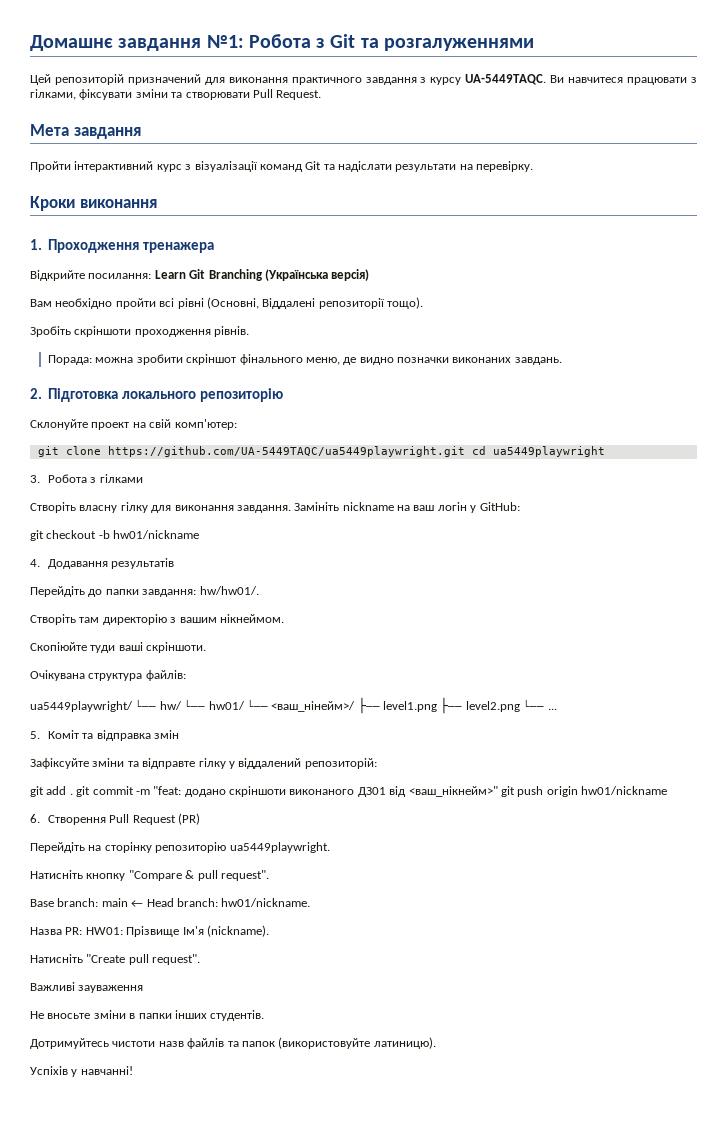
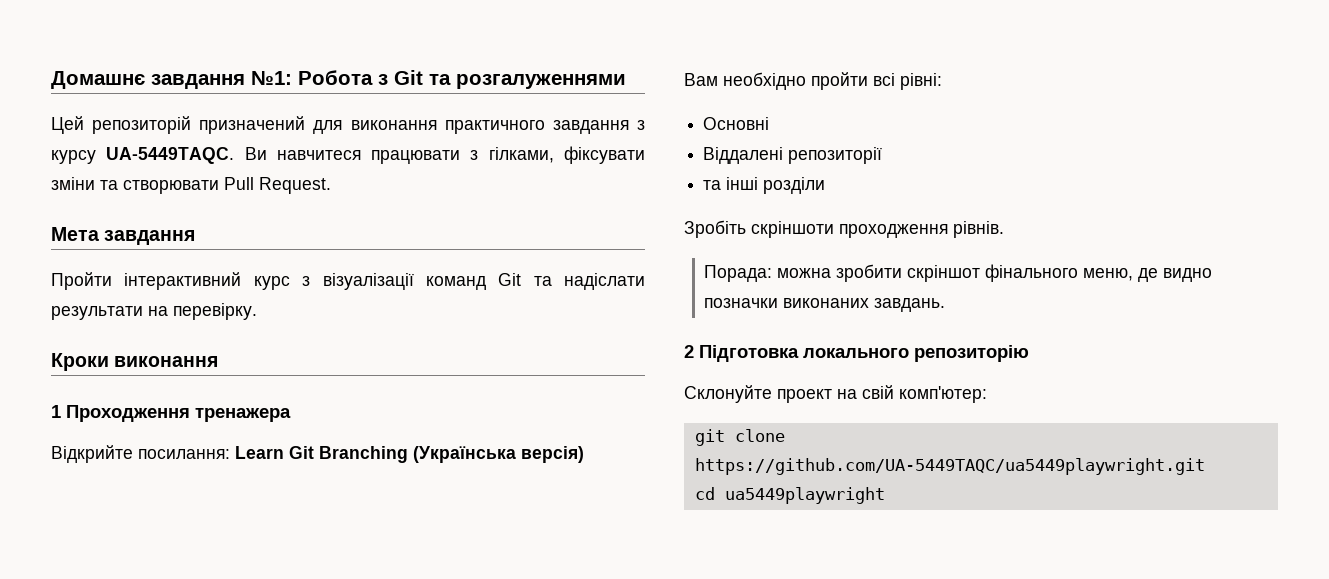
- 1. Проходження тренажера
+ 1 Проходження тренажера
- Вам необхідно пройти всі рівні (Основні, Віддалені репозиторії тощо).
+ Вам необхідно пройти всі рівні:
+ Основні
+ Віддалені репозиторії
+ та інші розділи
- 2. Підготовка локального репозиторію
+ 2 Підготовка локального репозиторію
- git clone https://github.com/UA-5449TAQC/ua5449playwright.git cd ua5449playwright
+ git clone https://github.com/UA-5449TAQC/ua5449playwright.git
+ cd ua5449playwright
- 3. Робота з гілками
- Створіть власну гілку для виконання завдання. Замініть nickname на ваш логін у GitHub:
- git checkout -b hw01/nickname
- 4. Додавання результатів
- Перейдіть до папки завдання: hw/hw01/.
- Створіть там директорію з вашим нікнеймом.
- Скопіюйте туди ваші скріншоти.
- Очікувана структура файлів:
- ua5449playwright/ └── hw/ └── hw01/ └── <ваш_нінейм>/ ├── level1.png ├── level2.png └── ...
- 5. Коміт та відправка змін
- Зафіксуйте зміни та відправте гілку у віддалений репозиторій:
- git add . git commit -m "feat: додано скріншоти виконаного ДЗ01 від <ваш_нікнейм>" git push origin hw01/nickname
- 6. Створення Pull Request (PR)
- Перейдіть на сторінку репозиторію ua5449playwright.
- Натисніть кнопку "Compare & pull request".
- Base branch: main ← Head branch: hw01/nickname.
- Назва PR: HW01: Прізвище Ім'я (nickname).
- Натисніть "Create pull request".
- Важливі зауваження
- Не вносьте зміни в папки інших студентів.
- Дотримуйтесь чистоти назв файлів та папок (використовуйте латиницю).
- Успіхів у навчанні!

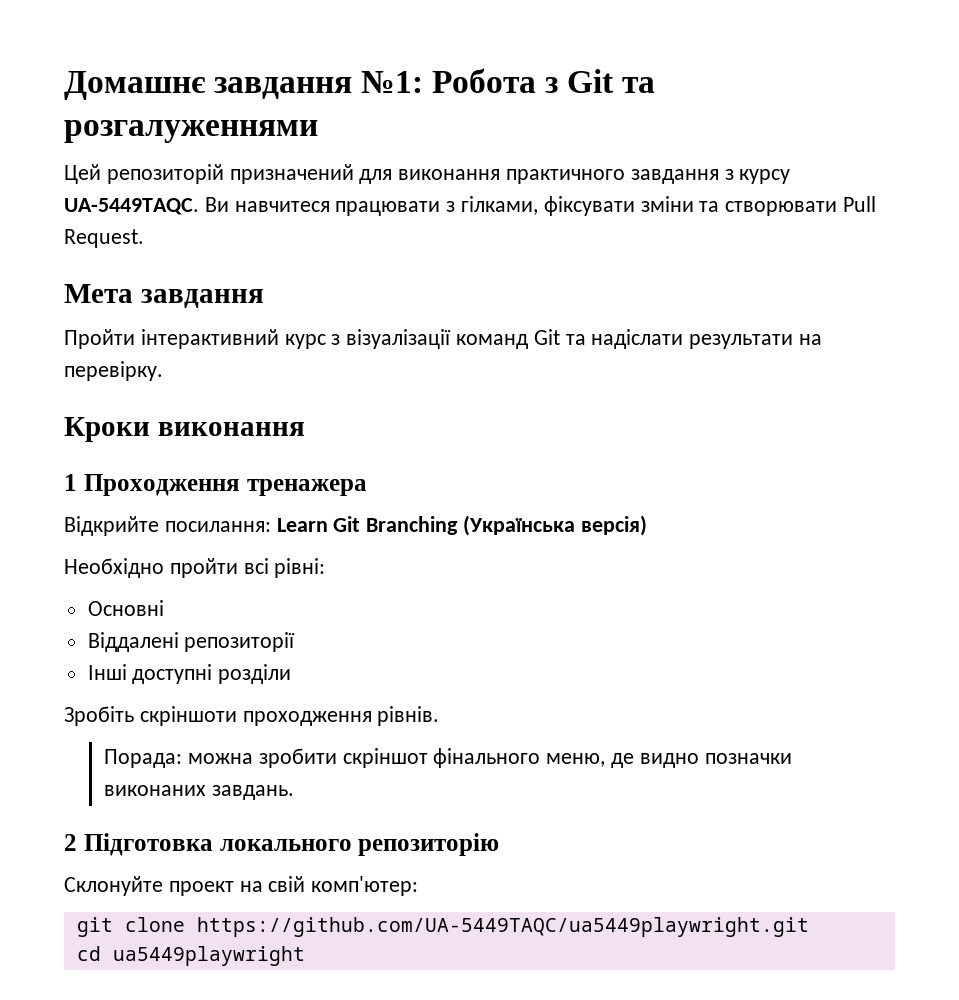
- Вам необхідно пройти всі рівні:
+ Необхідно пройти всі рівні:
- та інші розділи
+ Інші доступні розділи

